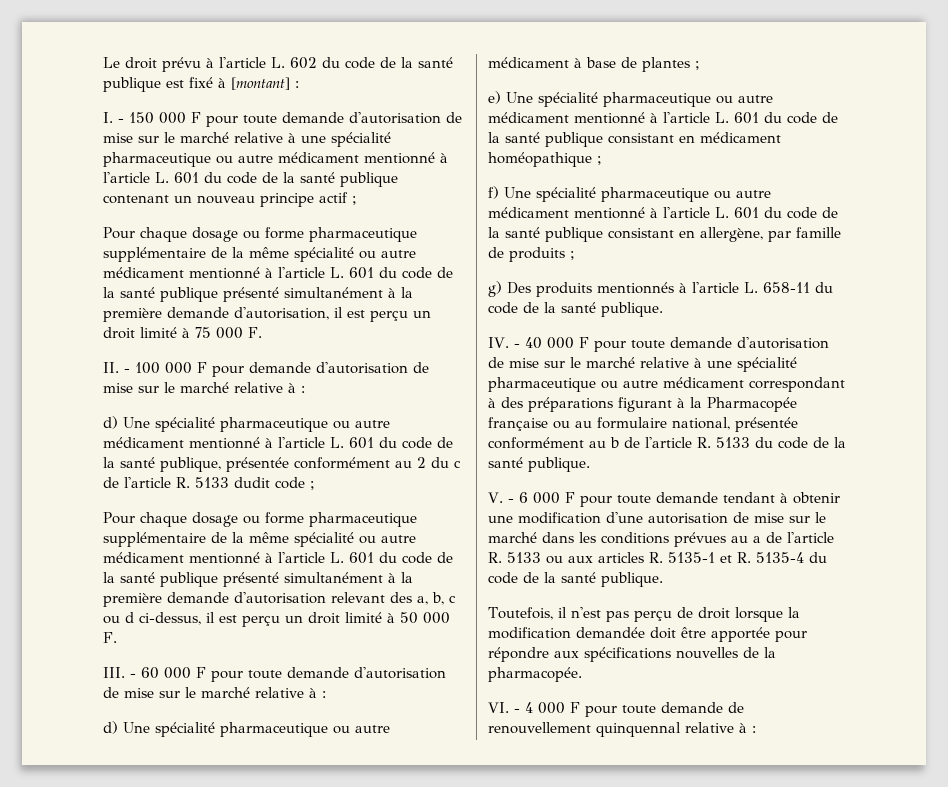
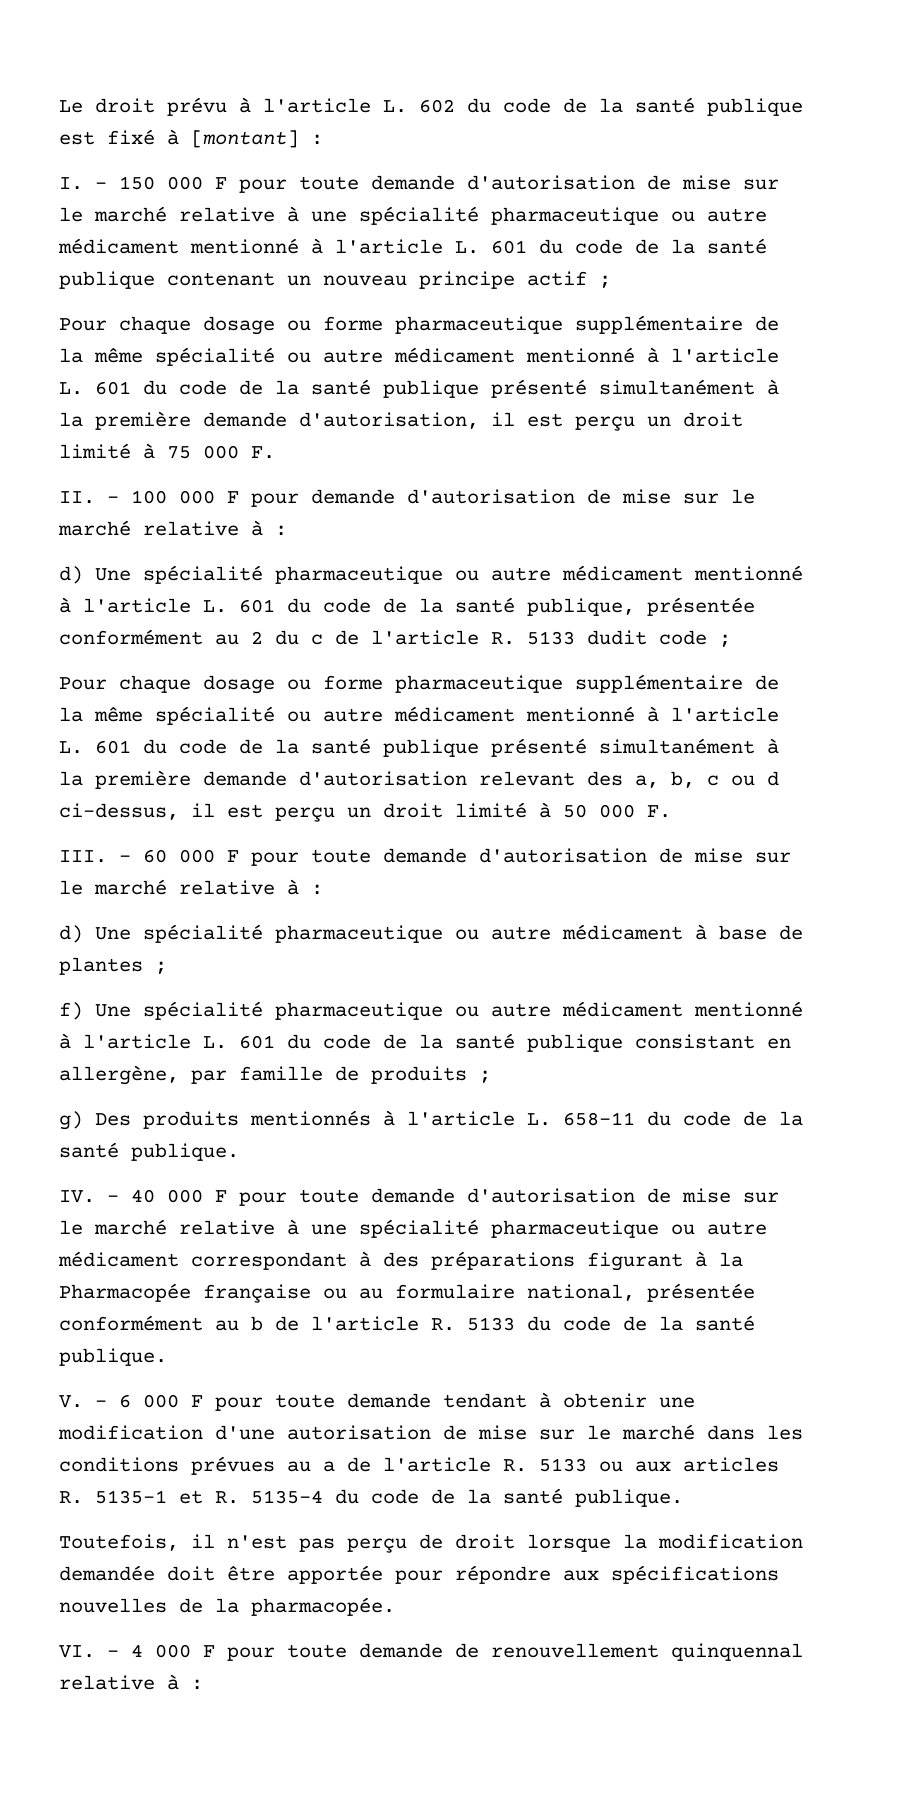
- e) Une spécialité pharmaceutique ou autre médicament mentionné à l'article L. 601 du code de la santé publique consistant en médicament homéopathique ;

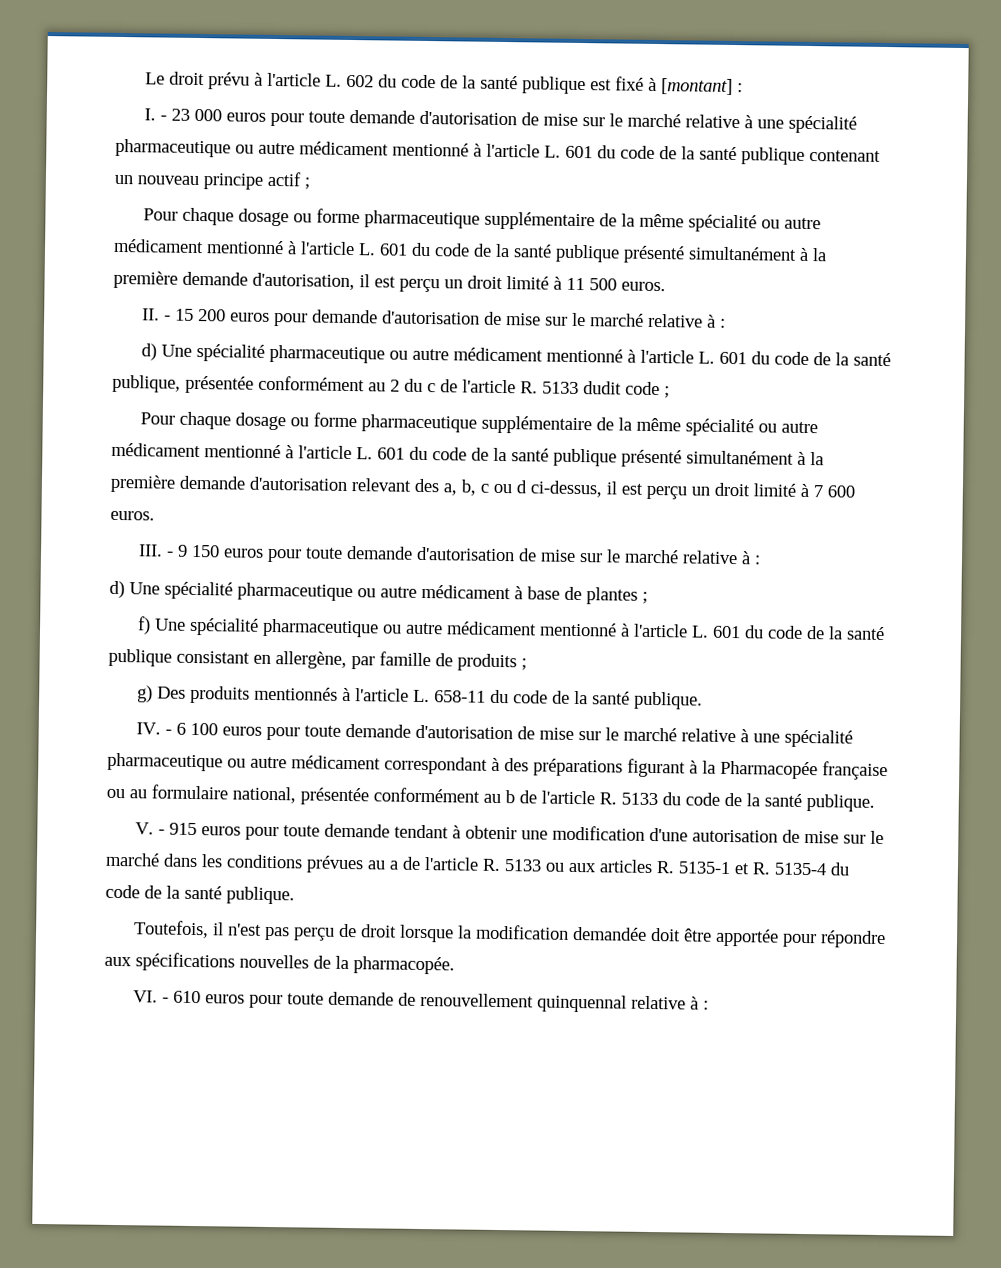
- I. - 150 000 F pour toute demande d'autorisation de mise sur le marché relative à une spécialité pharmaceutique ou autre médicament mentionné à l'article L. 601 du code de la santé publique contenant un nouveau principe actif ;
+ I. - 23 000 euros pour toute demande d'autorisation de mise sur le marché relative à une spécialité pharmaceutique ou autre médicament mentionné à l'article L. 601 du code de la santé publique contenant un nouveau principe actif ;
- Pour chaque dosage ou forme pharmaceutique supplémentaire de la même spécialité ou autre médicament mentionné à l'article L. 601 du code de la santé publique présenté simultanément à la première demande d'autorisation, il est perçu un droit limité à 75 000 F.
+ Pour chaque dosage ou forme pharmaceutique supplémentaire de la même spécialité ou autre médicament mentionné à l'article L. 601 du code de la santé publique présenté simultanément à la première demande d'autorisation, il est perçu un droit limité à 11 500 euros.
- II. - 100 000 F pour demande d'autorisation de mise sur le marché relative à :
+ II. - 15 200 euros pour demande d'autorisation de mise sur le marché relative à :
- Pour chaque dosage ou forme pharmaceutique supplémentaire de la même spécialité ou autre médicament mentionné à l'article L. 601 du code de la santé publique présenté simultanément à la première demande d'autorisation relevant des a, b, c ou d ci-dessus, il est perçu un droit limité à 50 000 F.
+ Pour chaque dosage ou forme pharmaceutique supplémentaire de la même spécialité ou autre médicament mentionné à l'article L. 601 du code de la santé publique présenté simultanément à la première demande d'autorisation relevant des a, b, c ou d ci-dessus, il est perçu un droit limité à 7 600 euros.
- III. - 60 000 F pour toute demande d'autorisation de mise sur le marché relative à :
+ III. - 9 150 euros pour toute demande d'autorisation de mise sur le marché relative à :
- IV. - 40 000 F pour toute demande d'autorisation de mise sur le marché relative à une spécialité pharmaceutique ou autre médicament correspondant à des préparations figurant à la Pharmacopée française ou au formulaire national, présentée conformément au b de l'article R. 5133 du code de la santé publique.
+ IV. - 6 100 euros pour toute demande d'autorisation de mise sur le marché relative à une spécialité pharmaceutique ou autre médicament correspondant à des préparations figurant à la Pharmacopée française ou au formulaire national, présentée conformément au b de l'article R. 5133 du code de la santé publique.
- V. - 6 000 F pour toute demande tendant à obtenir une modification d'une autorisation de mise sur le marché dans les conditions prévues au a de l'article R. 5133 ou aux articles R. 5135-1 et R. 5135-4 du code de la santé publique.
+ V. - 915 euros pour toute demande tendant à obtenir une modification d'une autorisation de mise sur le marché dans les conditions prévues au a de l'article R. 5133 ou aux articles R. 5135-1 et R. 5135-4 du code de la santé publique.
- VI. - 4 000 F pour toute demande de renouvellement quinquennal relative à :
+ VI. - 610 euros pour toute demande de renouvellement quinquennal relative à :

